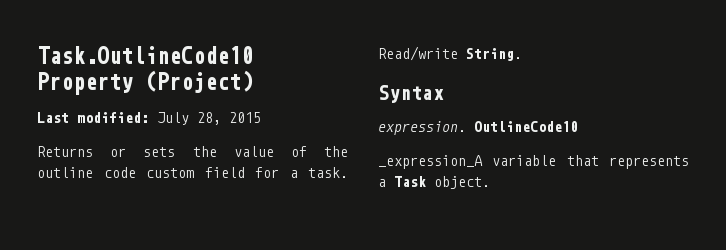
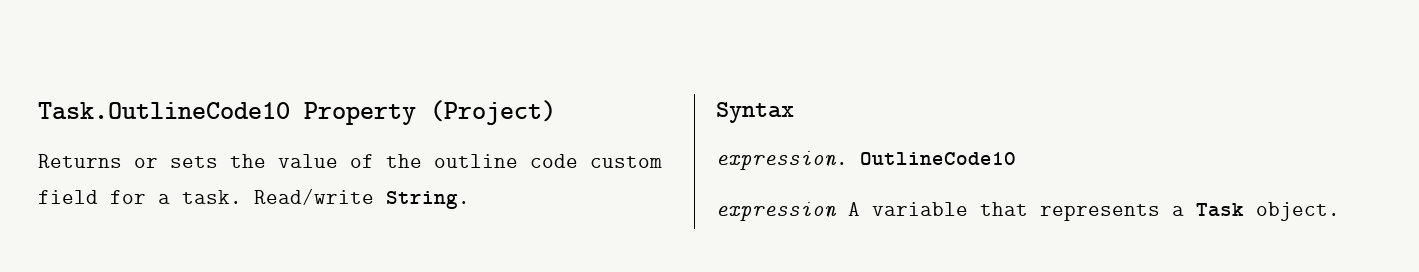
- Last modified: July 28, 2015
- _expression_A variable that represents a Task object.
+ expression A variable that represents a Task object.

